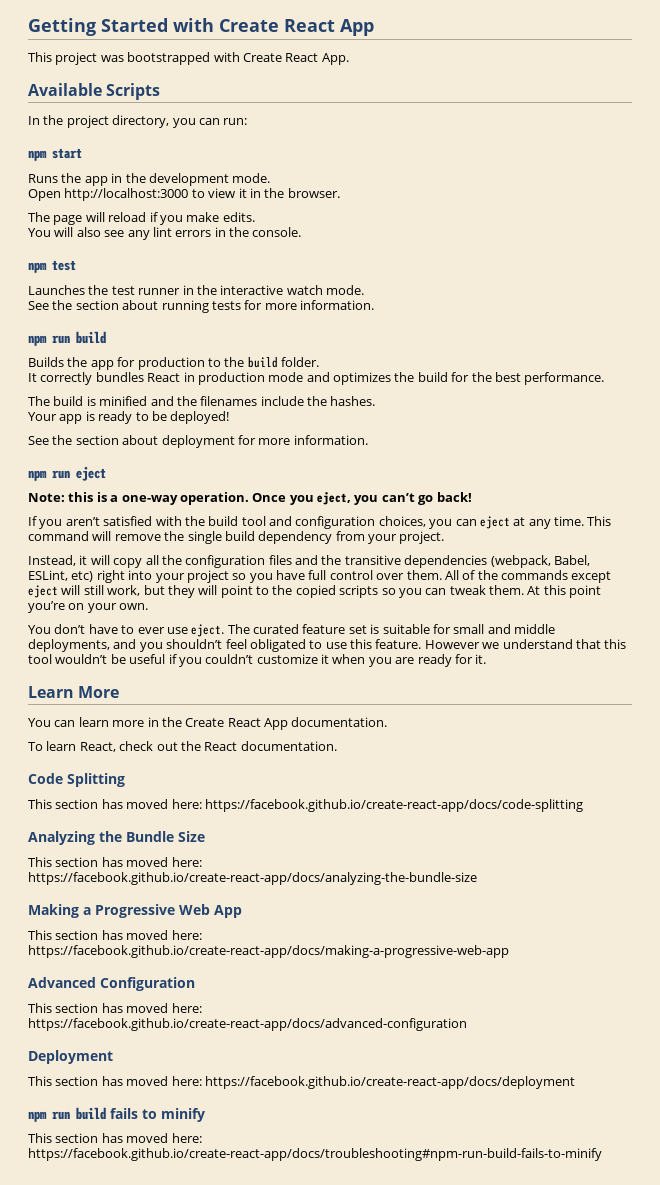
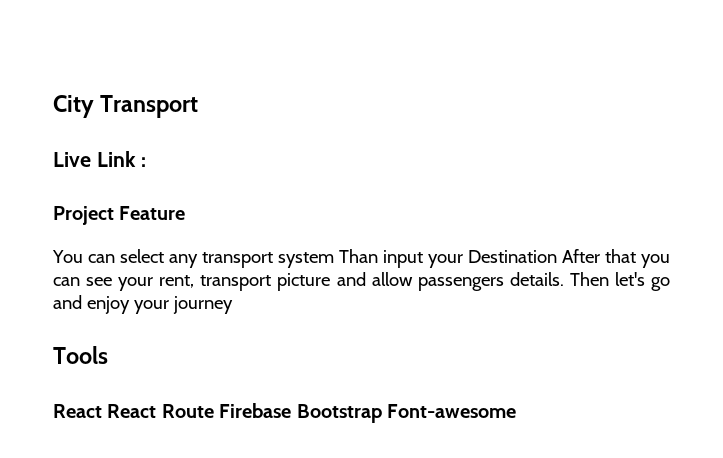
- Getting Started with Create React App
- This project was bootstrapped with Create React App.
- Available Scripts
- In the project directory, you can run:
- npm start
- Runs the app in the development mode.
- Open http://localhost:3000 to view it in the browser.
- The page will reload if you make edits.
- You will also see any lint errors in the console.
- npm test
- Launches the test runner in the interactive watch mode.
- See the section about running tests for more information.
- npm run build
- Builds the app for production to the build folder.
- It correctly bundles React in production mode and optimizes the build for the best performance.
- The build is minified and the filenames include the hashes.
- Your app is ready to be deployed!
- See the section about deployment for more information.
- npm run eject
- Note: this is a one-way operation. Once you eject, you can’t go back!
- If you aren’t satisfied with the build tool and configuration choices, you can eject at any time. This command will remove the single build dependency from your project.
- Instead, it will copy all the configuration files and the transitive dependencies (webpack, Babel, ESLint, etc) right into your project so you have full control over them. All of the commands except eject will still work, but they will point to the copied scripts so you can tweak them. At this point you’re on your own.
- You don’t have to ever use eject. The curated feature set is suitable for small and middle deployments, and you shouldn’t feel obligated to use this feature. However we understand that this tool wouldn’t be useful if you couldn’t customize it when you are ready for it.
- Learn More
- You can learn more in the Create React App documentation.
- To learn React, check out the React documentation.
- Code Splitting
- This section has moved here: https://facebook.github.io/create-react-app/docs/code-splitting
- Analyzing the Bundle Size
- This section has moved here: https://facebook.github.io/create-react-app/docs/analyzing-the-bundle-size
- Making a Progressive Web App
- This section has moved here: https://facebook.github.io/create-react-app/docs/making-a-progressive-web-app
- Advanced Configuration
- This section has moved here: https://facebook.github.io/create-react-app/docs/advanced-configuration
- Deployment
- This section has moved here: https://facebook.github.io/create-react-app/docs/deployment
- npm run build fails to minify
- This section has moved here: https://facebook.github.io/create-react-app/docs/troubleshooting#npm-run-build-fails-to-minify
+ City Transport
+ Live Link :
+ Project Feature
+ You can select any transport system Than input your Destination After that you can see your rent, transport picture and allow passengers details. Then let's go and enjoy your journey
+ Tools
+ React React Route Firebase Bootstrap Font-awesome

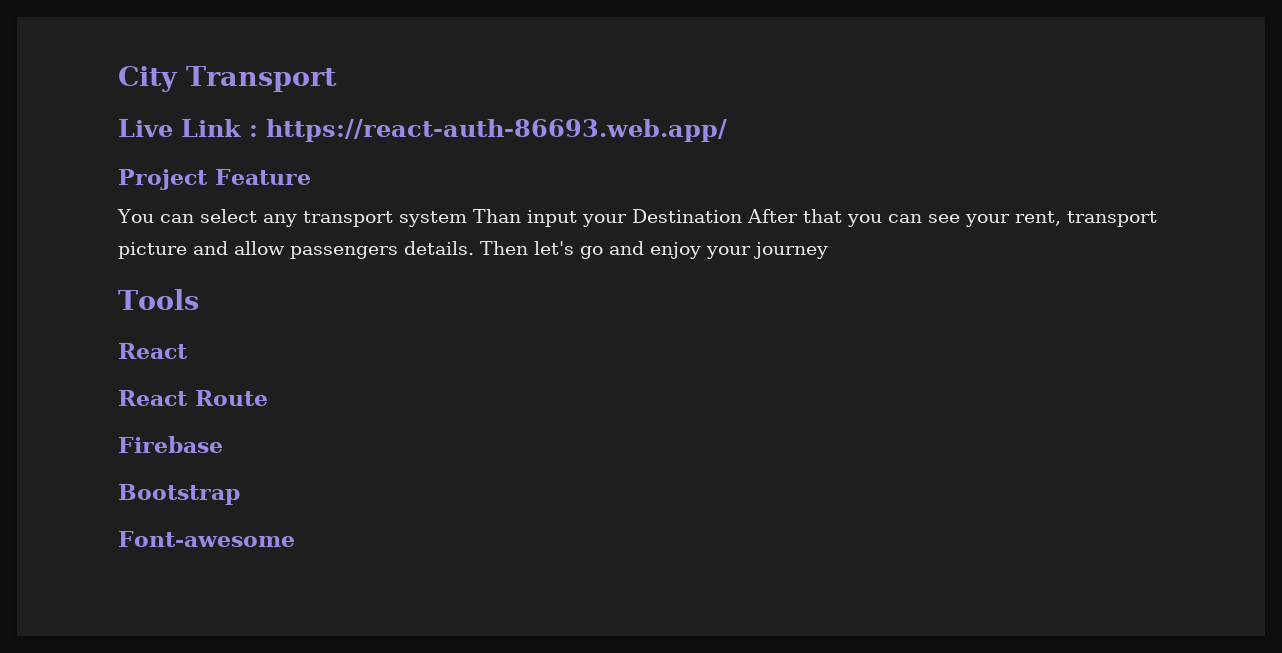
- Live Link :
+ Live Link : https://react-auth-86693.web.app/
  Tools
- React React Route Firebase Bootstrap Font-awesome
+ React
+ React Route
+ Firebase
+ Bootstrap
+ Font-awesome

